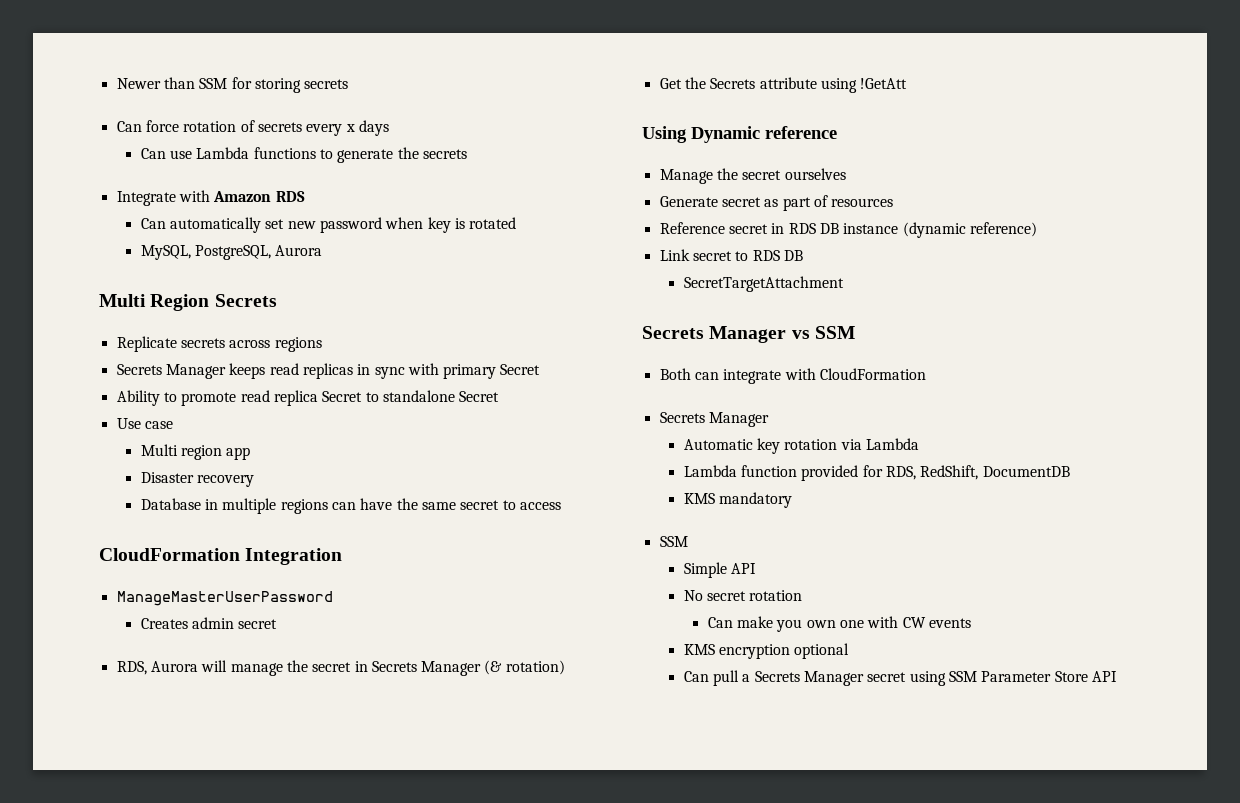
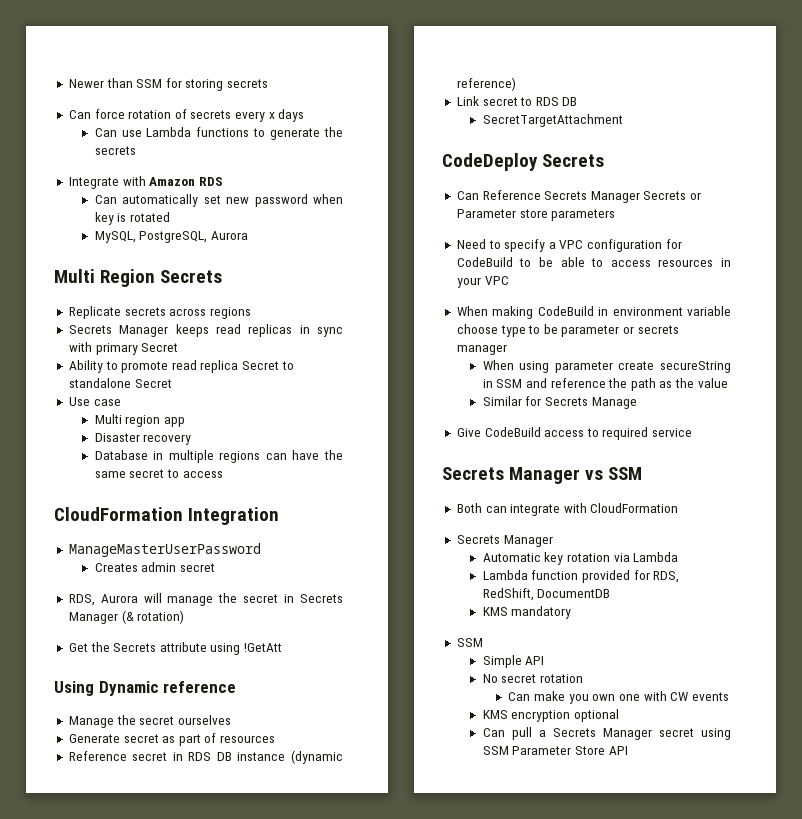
+ CodeDeploy Secrets
+ Can Reference Secrets Manager Secrets or Parameter store parameters
+ Need to specify a VPC configuration for CodeBuild to be able to access resources in your VPC
+ When making CodeBuild in environment variable choose type to be parameter or secrets manager
+ When using parameter create secureString in SSM and reference the path as the value
+ Similar for Secrets Manage
+ Give CodeBuild access to required service

